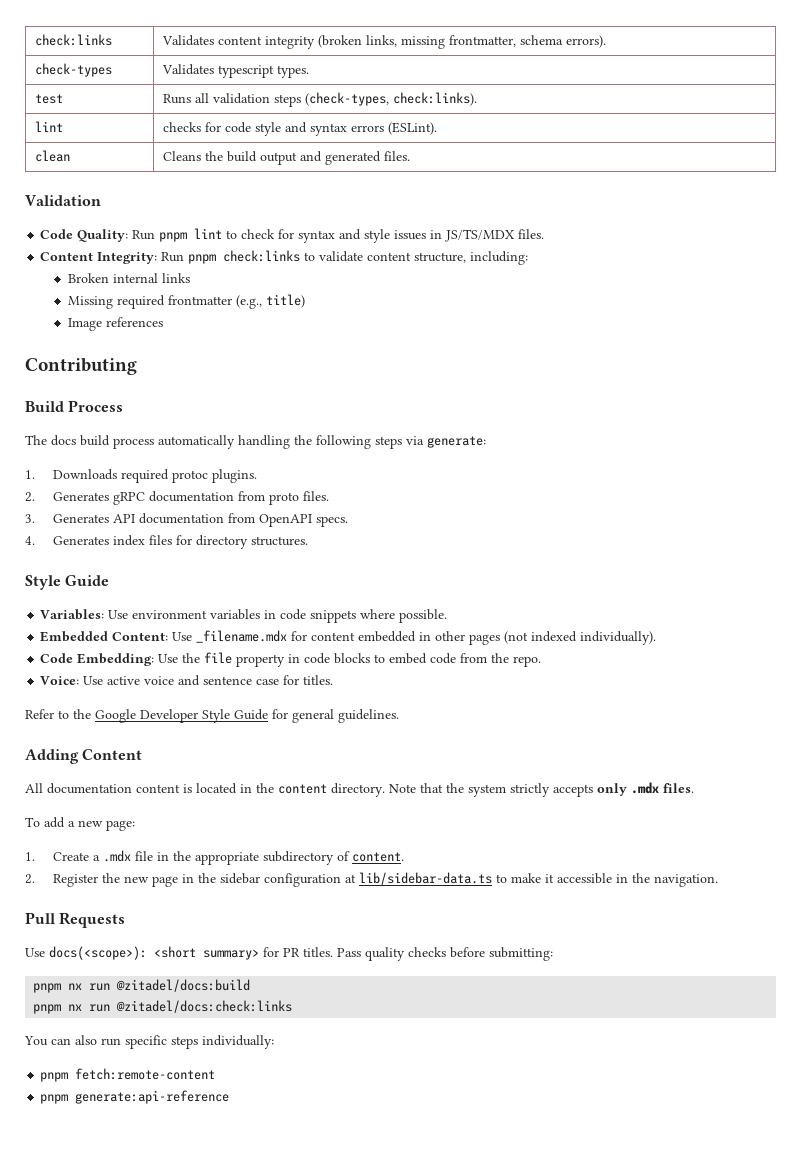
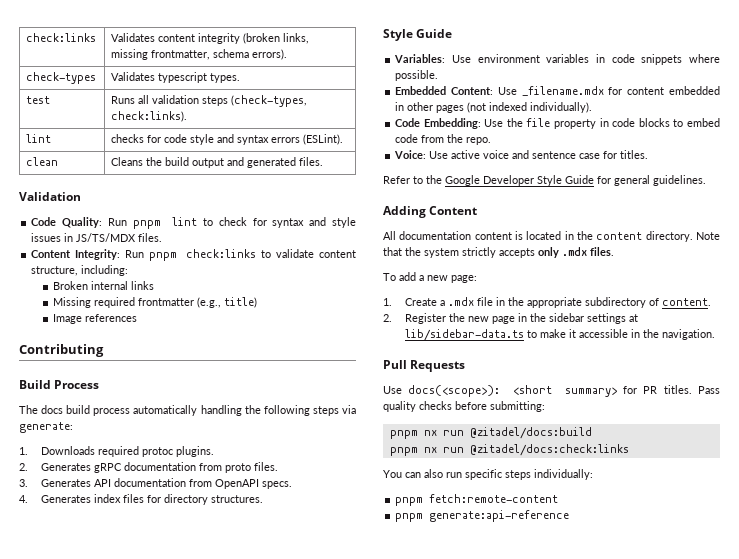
- 2. Register the new page in the sidebar configuration at lib/sidebar-data.ts to make it accessible in the navigation.
+ 2. Register the new page in the sidebar settings at lib/sidebar-data.ts to make it accessible in the navigation.

